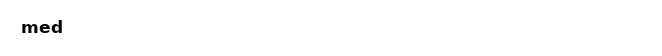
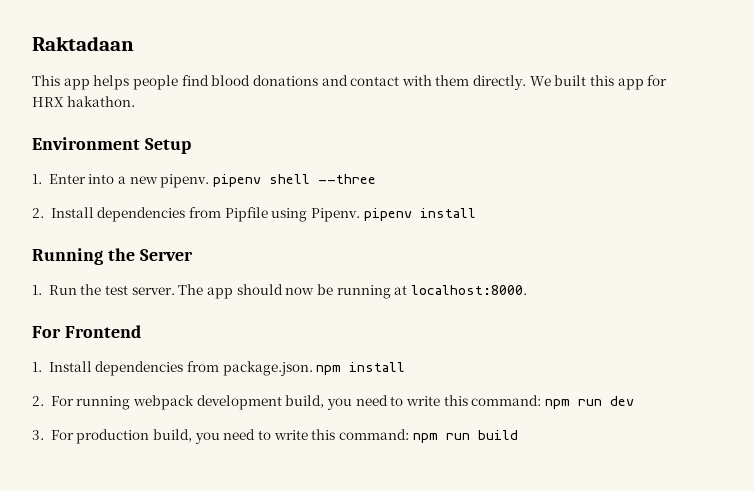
- med
+ Raktadaan
+ This app helps people find blood donations and contact with them directly. We built this app for HRX hakathon.
+ Environment Setup
+ 1. Enter into a new pipenv. pipenv shell --three
+ 2. Install dependencies from Pipfile using Pipenv. pipenv install
+ Running the Server
+ 1. Run the test server. The app should now be running at localhost:8000.
+ For Frontend
+ 1. Install dependencies from package.json. npm install
+ 2. For running webpack development build, you need to write this command: npm run dev
+ 3. For production build, you need to write this command: npm run build

